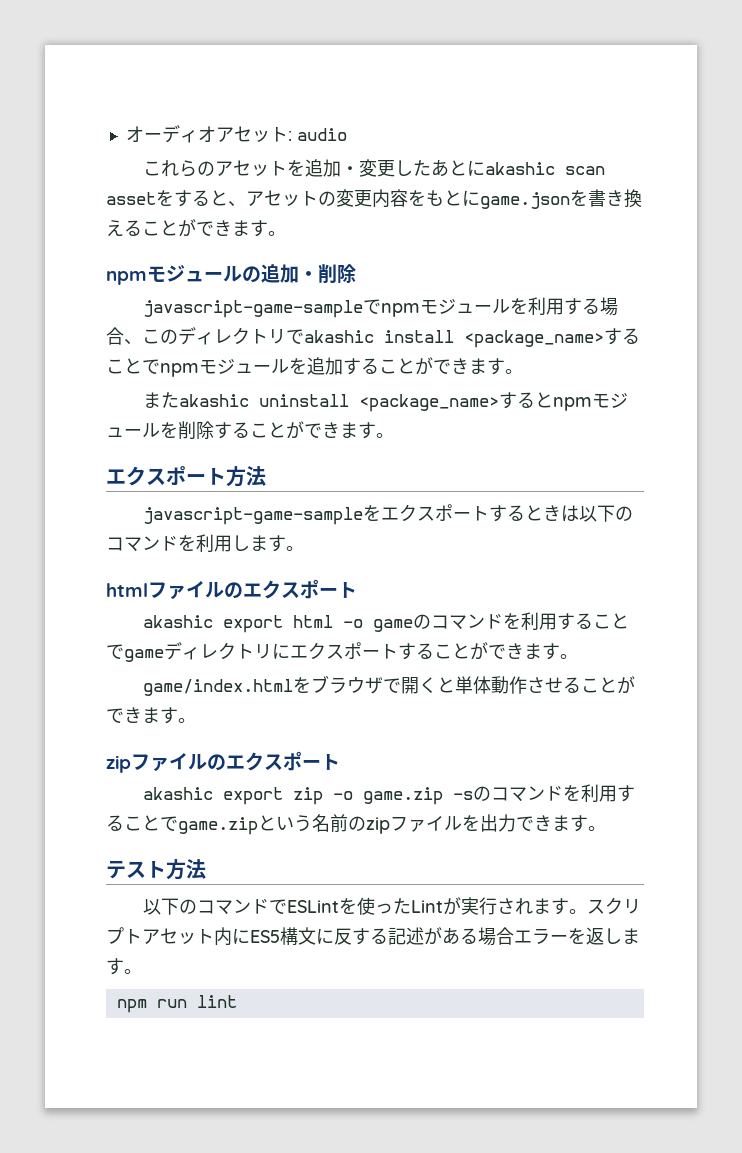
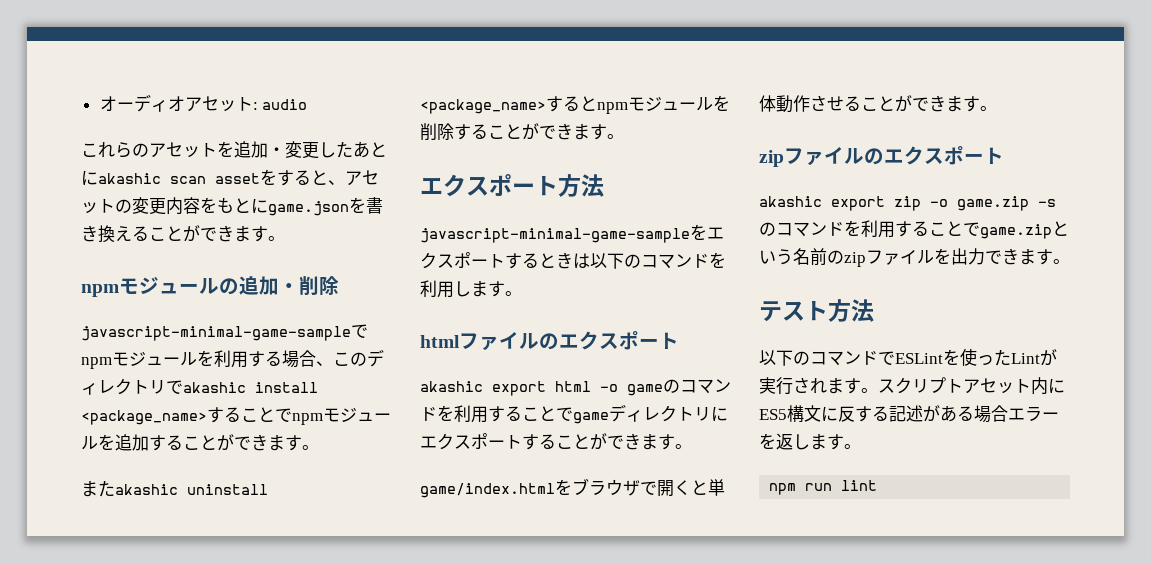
- javascript-game-sampleでnpmモジュールを利用する場合、このディレクトリでakashic install <package_name>することでnpmモジュールを追加することができます。
+ javascript-minimal-game-sampleでnpmモジュールを利用する場合、このディレクトリでakashic install <package_name>することでnpmモジュールを追加することができます。
- javascript-game-sampleをエクスポートするときは以下のコマンドを利用します。
+ javascript-minimal-game-sampleをエクスポートするときは以下のコマンドを利用します。

